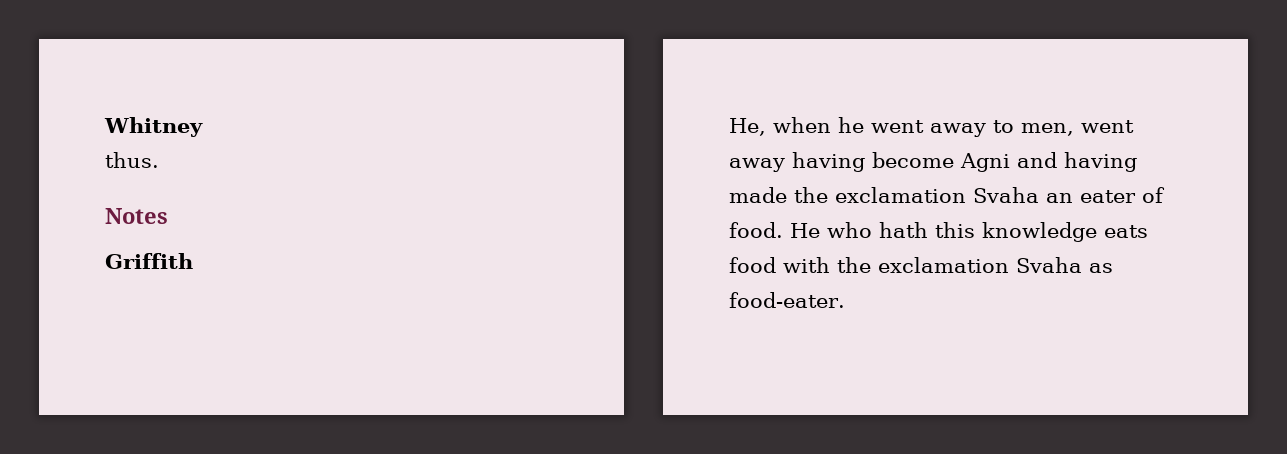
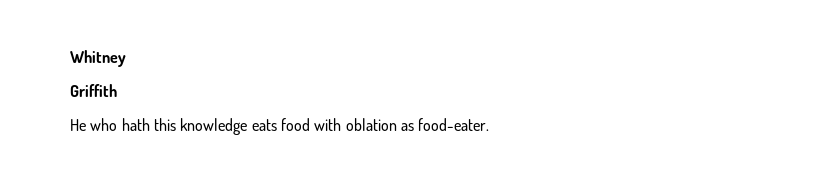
- thus.
- Notes
- He, when he went away to men, went away having become Agni and having made the exclamation Svaha an eater of food. He who hath this knowledge eats food with the exclamation Svaha as food-eater.
+ He who hath this knowledge eats food with oblation as food-eater.

